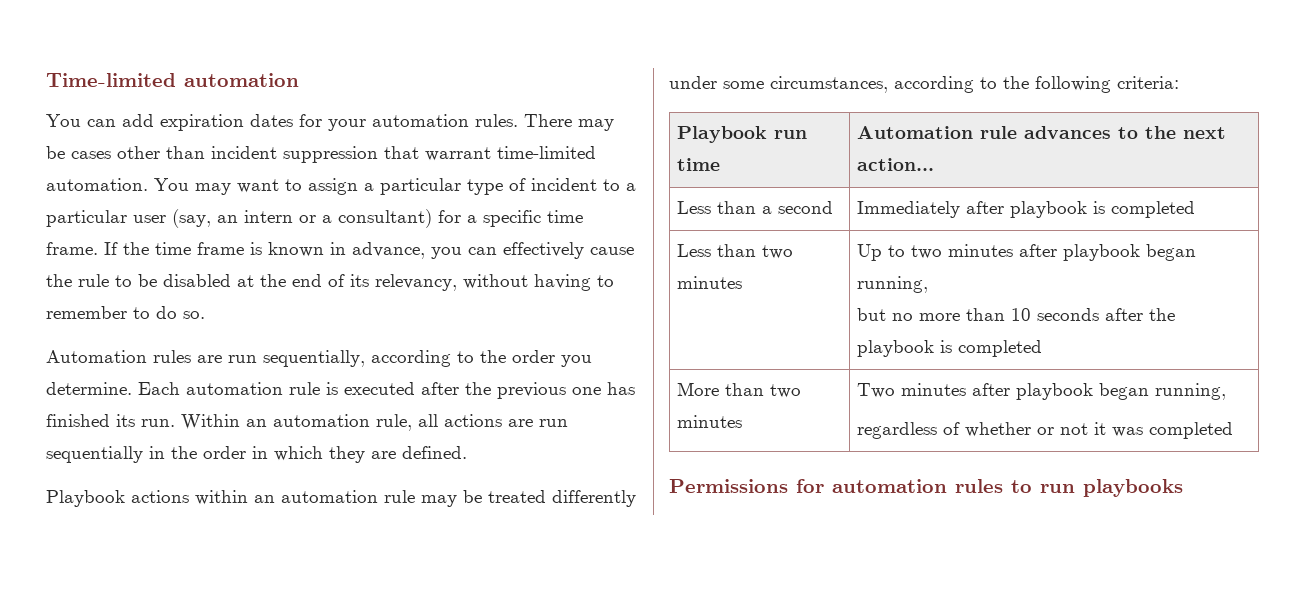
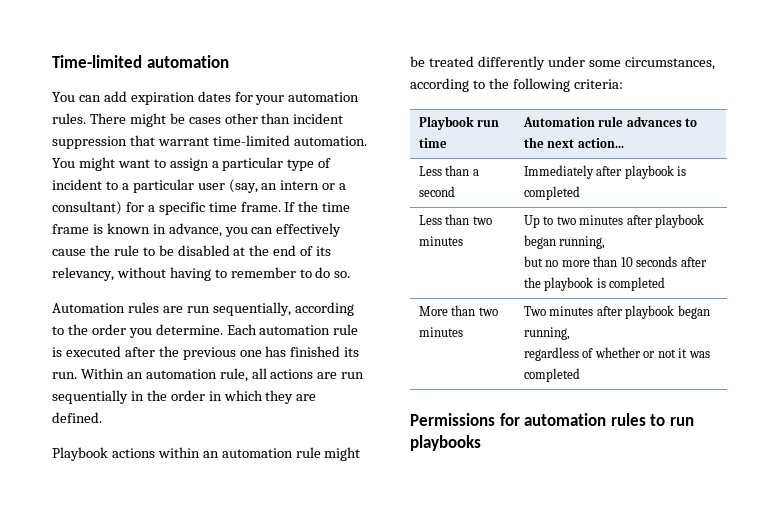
- There may be cases other than incident suppression that warrant time-limited automation.
+ There might be cases other than incident suppression that warrant time-limited automation.
- You may want to assign a particular type of incident to a particular user (say, an intern or a consultant) for a specific time frame.
+ You might want to assign a particular type of incident to a particular user (say, an intern or a consultant) for a specific time frame.
- Playbook actions within an automation rule may be treated differently under some circumstances, according to the following criteria:
+ Playbook actions within an automation rule might be treated differently under some circumstances, according to the following criteria:

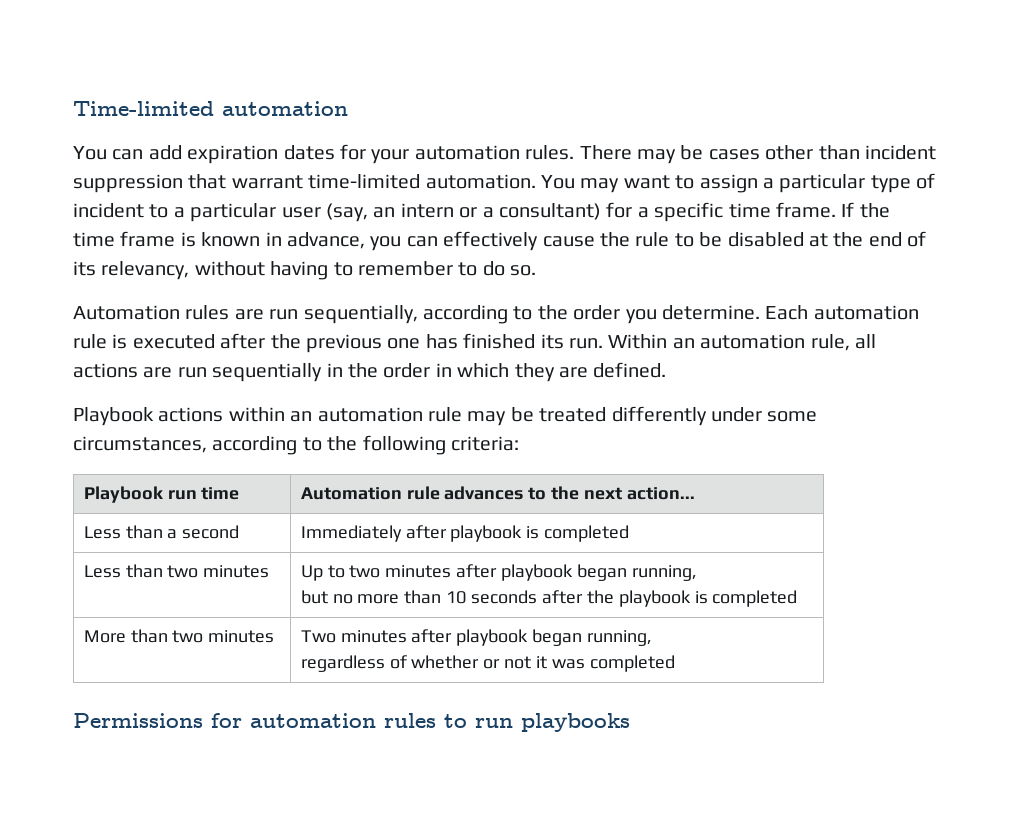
- There might be cases other than incident suppression that warrant time-limited automation.
+ There may be cases other than incident suppression that warrant time-limited automation.
- You might want to assign a particular type of incident to a particular user (say, an intern or a consultant) for a specific time frame.
+ You may want to assign a particular type of incident to a particular user (say, an intern or a consultant) for a specific time frame.
- Playbook actions within an automation rule might be treated differently under some circumstances, according to the following criteria:
+ Playbook actions within an automation rule may be treated differently under some circumstances, according to the following criteria:

